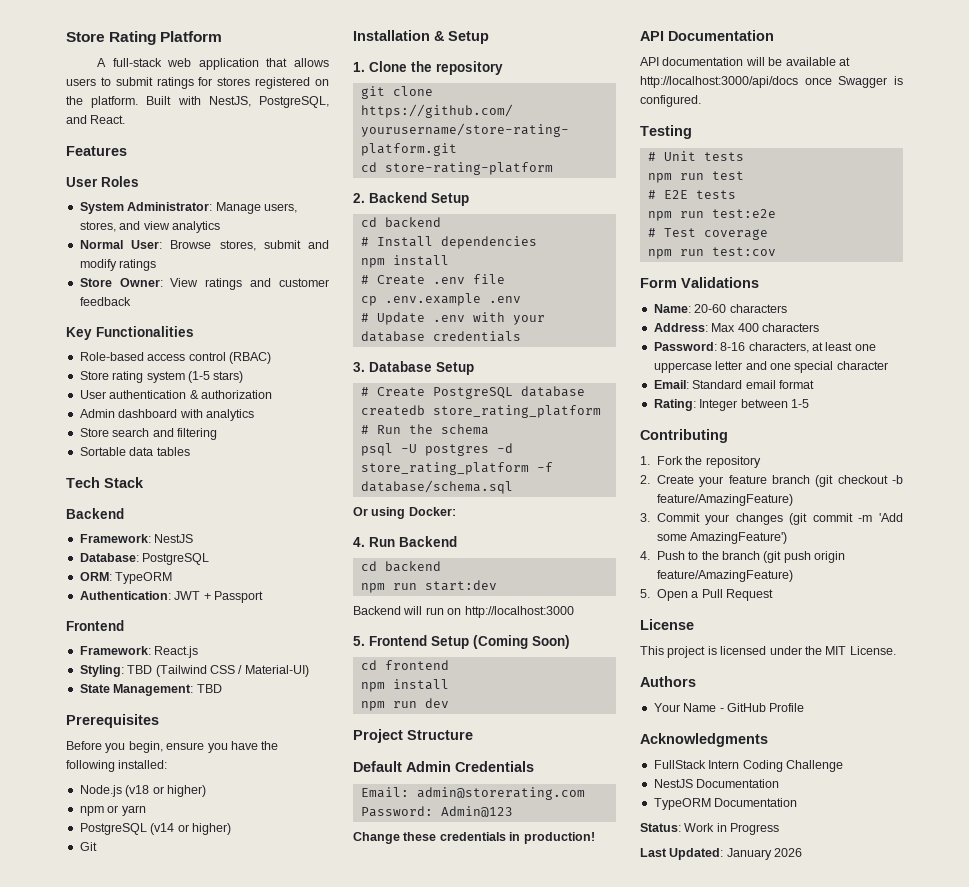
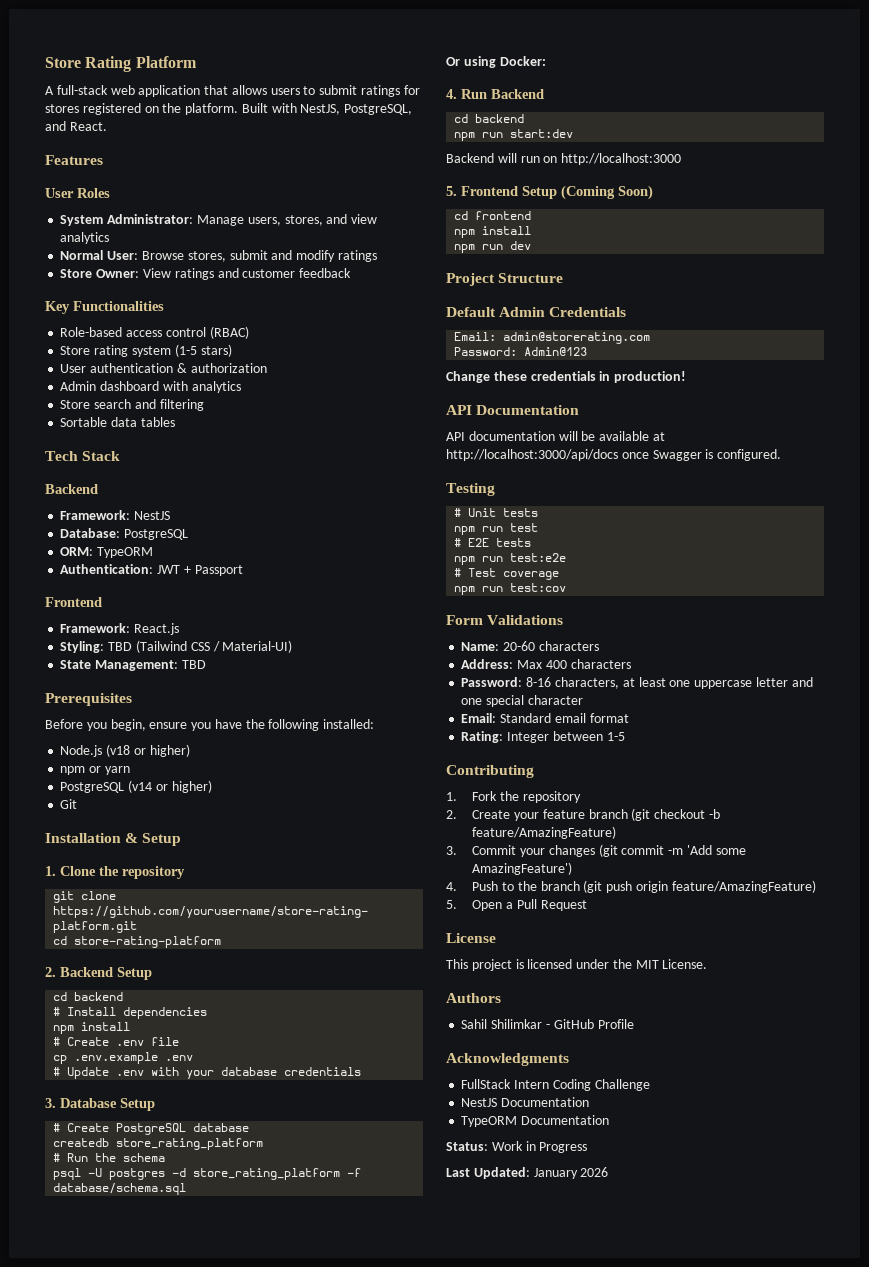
- Your Name - GitHub Profile
+ Sahil Shilimkar - GitHub Profile

